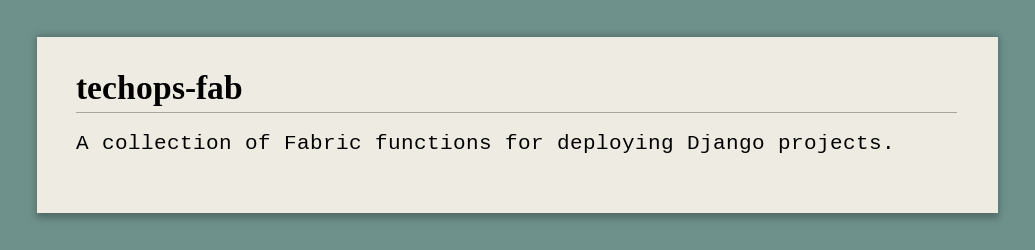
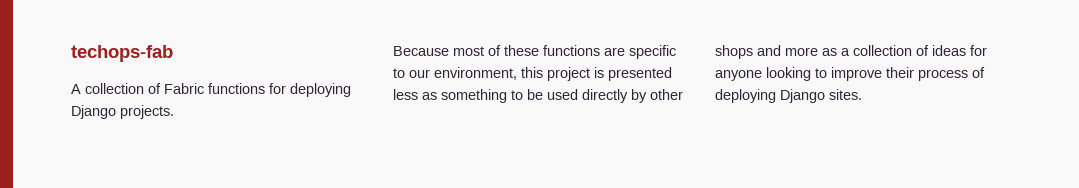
+ Because most of these functions are specific to our environment, this project is presented less as something to be used directly by other shops and more as a collection of ideas for anyone looking to improve their process of deploying Django sites.

